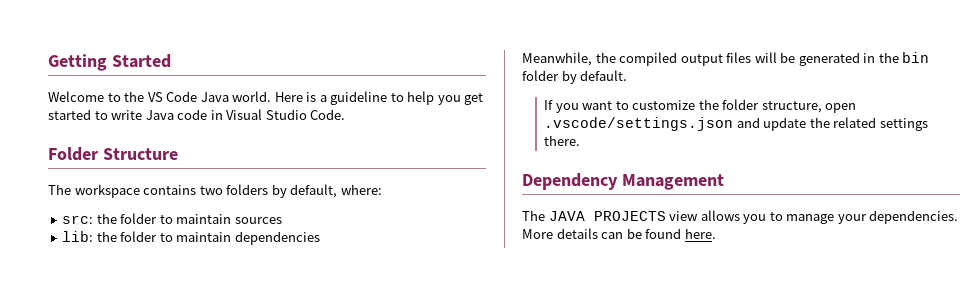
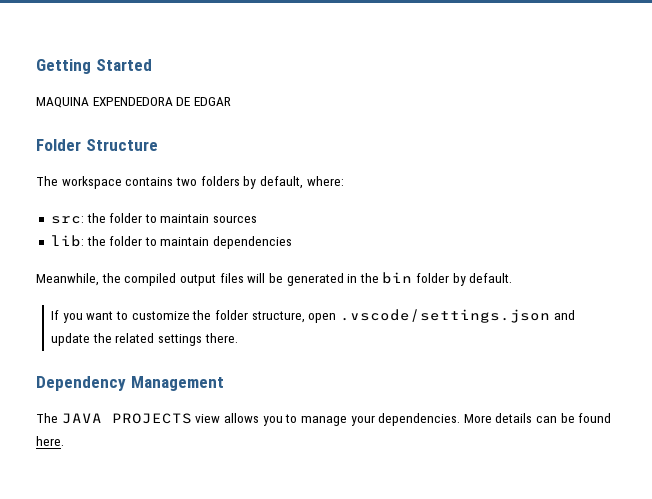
- Welcome to the VS Code Java world. Here is a guideline to help you get started to write Java code in Visual Studio Code.
+ MAQUINA EXPENDEDORA DE EDGAR

